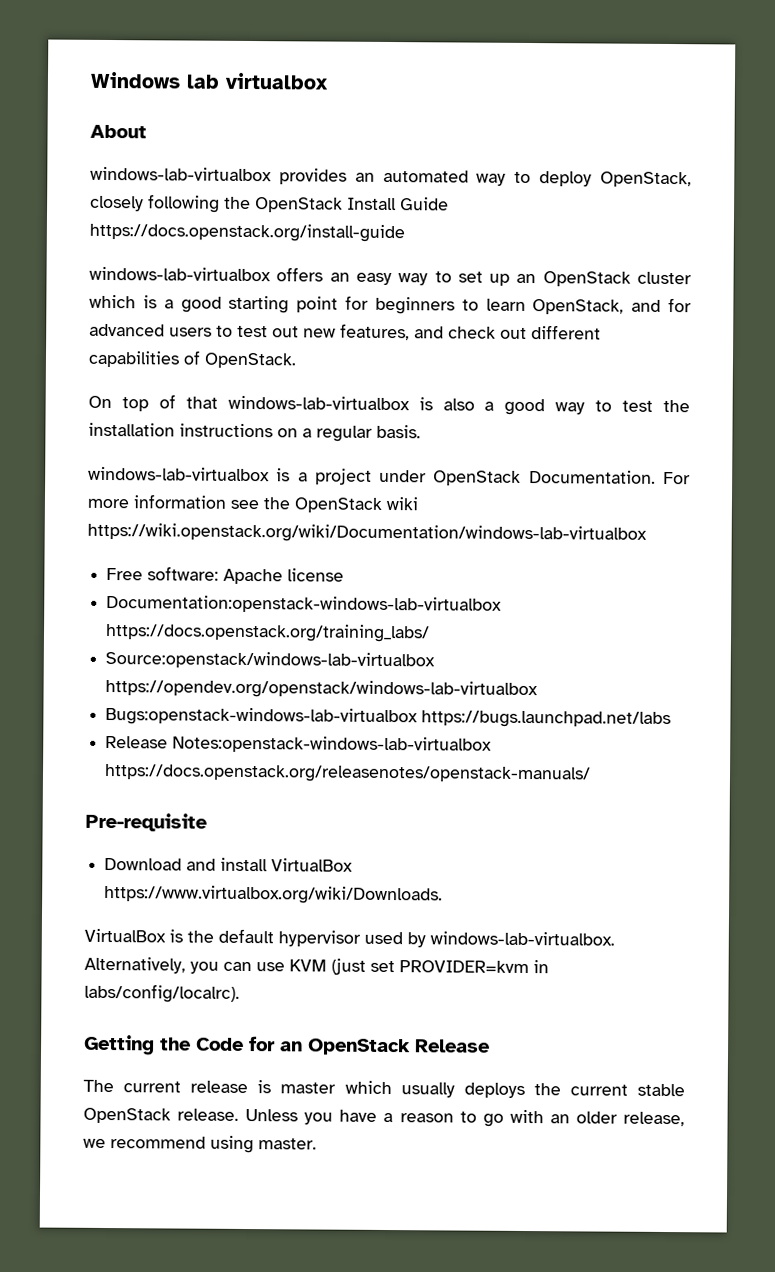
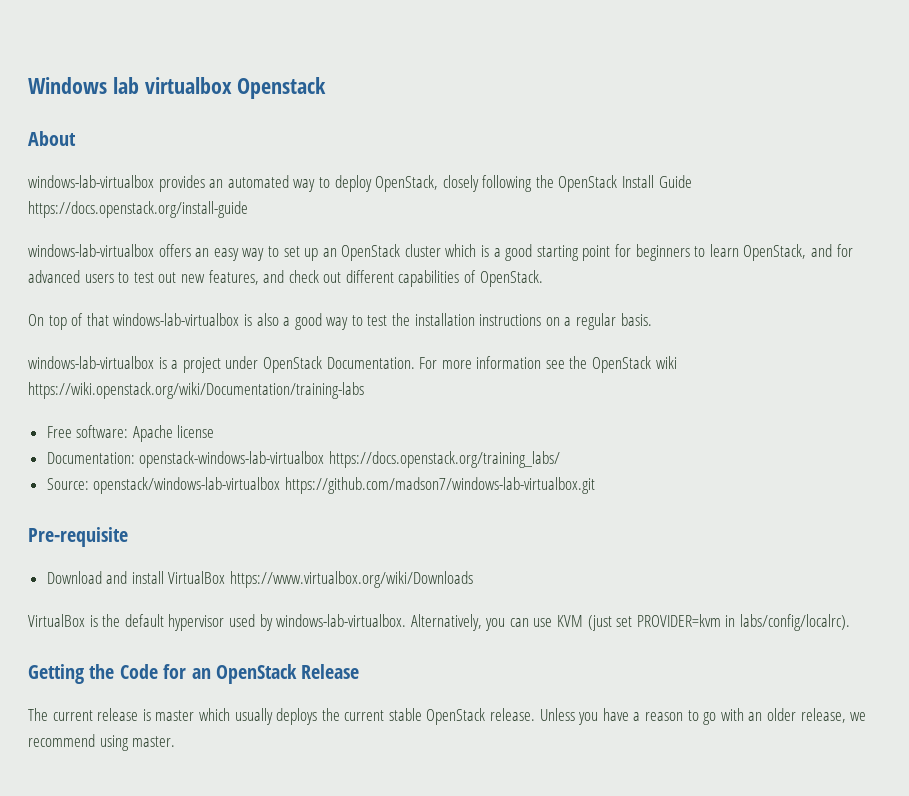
- Windows lab virtualbox
+ Windows lab virtualbox Openstack
- For more information see the OpenStack wiki https://wiki.openstack.org/wiki/Documentation/windows-lab-virtualbox
+ For more information see the OpenStack wiki https://wiki.openstack.org/wiki/Documentation/training-labs
- Documentation:openstack-windows-lab-virtualbox https://docs.openstack.org/training_labs/
+ Documentation: openstack-windows-lab-virtualbox https://docs.openstack.org/training_labs/
- Source:openstack/windows-lab-virtualbox https://opendev.org/openstack/windows-lab-virtualbox
- Bugs:openstack-windows-lab-virtualbox https://bugs.launchpad.net/labs
- Release Notes:openstack-windows-lab-virtualbox https://docs.openstack.org/releasenotes/openstack-manuals/
+ Source: openstack/windows-lab-virtualbox https://github.com/madson7/windows-lab-virtualbox.git
- Download and install VirtualBox https://www.virtualbox.org/wiki/Downloads.
+ Download and install VirtualBox https://www.virtualbox.org/wiki/Downloads

